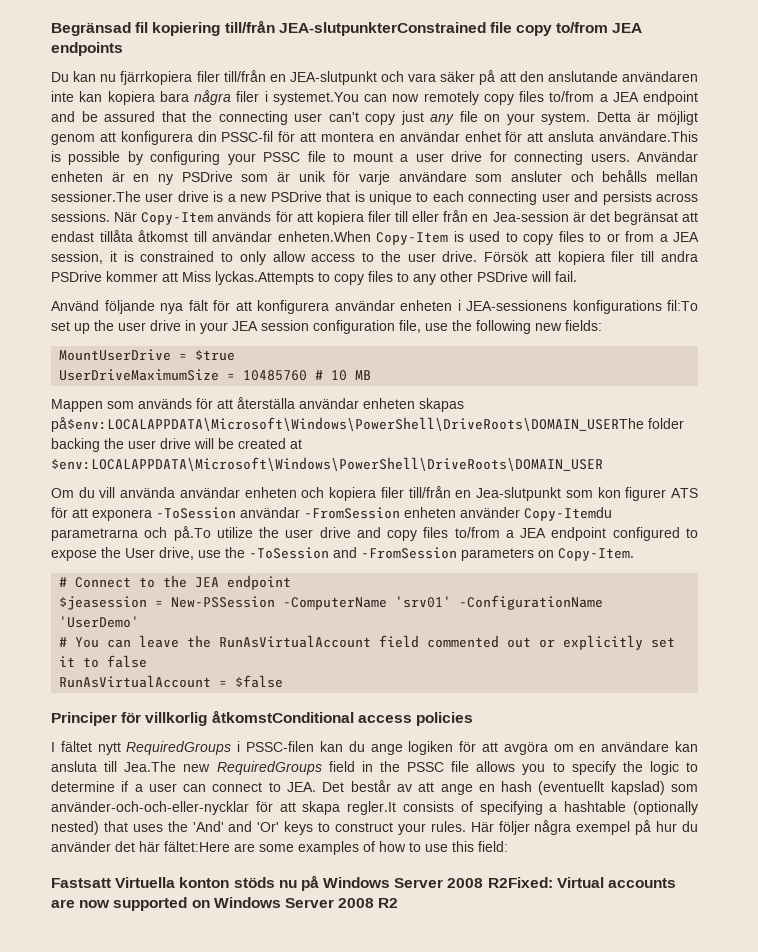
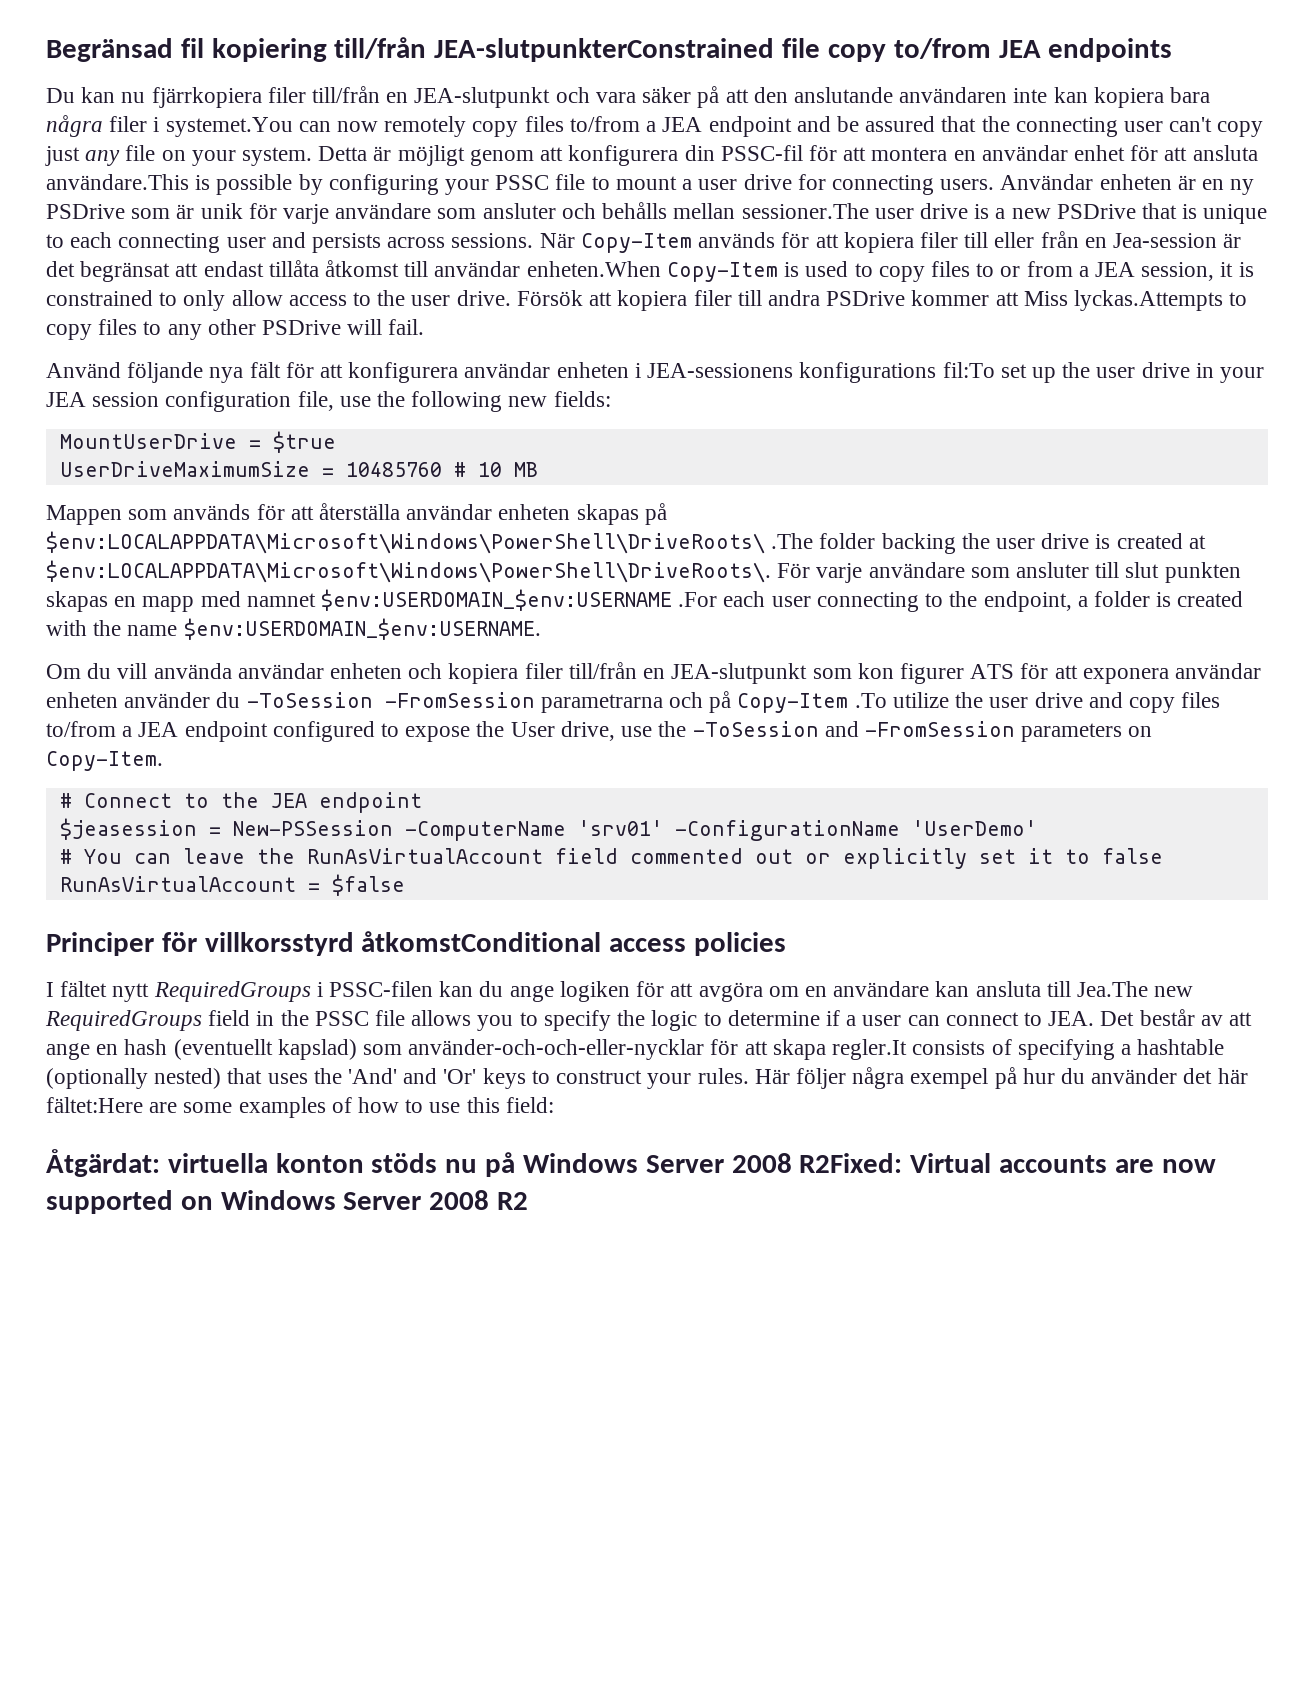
- Mappen som används för att återställa användar enheten skapas på$env:LOCALAPPDATA\Microsoft\Windows\PowerShell\DriveRoots\DOMAIN_USERThe folder backing the user drive will be created at $env:LOCALAPPDATA\Microsoft\Windows\PowerShell\DriveRoots\DOMAIN_USER
+ Mappen som används för att återställa användar enheten skapas på $env:LOCALAPPDATA\Microsoft\Windows\PowerShell\DriveRoots\ .The folder backing the user drive is created at $env:LOCALAPPDATA\Microsoft\Windows\PowerShell\DriveRoots\. För varje användare som ansluter till slut punkten skapas en mapp med namnet $env:USERDOMAIN_$env:USERNAME .For each user connecting to the endpoint, a folder is created with the name $env:USERDOMAIN_$env:USERNAME.
- Om du vill använda användar enheten och kopiera filer till/från en Jea-slutpunkt som kon figurer ATS för att exponera -ToSession användar -FromSession enheten använder Copy-Itemdu parametrarna och på.To utilize the user drive and copy files to/from a JEA endpoint configured to expose the User drive, use the -ToSession and -FromSession parameters on Copy-Item.
+ Om du vill använda användar enheten och kopiera filer till/från en JEA-slutpunkt som kon figurer ATS för att exponera användar enheten använder du -ToSession -FromSession parametrarna och på Copy-Item .To utilize the user drive and copy files to/from a JEA endpoint configured to expose the User drive, use the -ToSession and -FromSession parameters on Copy-Item.
- Principer för villkorlig åtkomstConditional access policies
+ Principer för villkorsstyrd åtkomstConditional access policies
- Fastsatt Virtuella konton stöds nu på Windows Server 2008 R2Fixed: Virtual accounts are now supported on Windows Server 2008 R2
+ Åtgärdat: virtuella konton stöds nu på Windows Server 2008 R2Fixed: Virtual accounts are now supported on Windows Server 2008 R2

